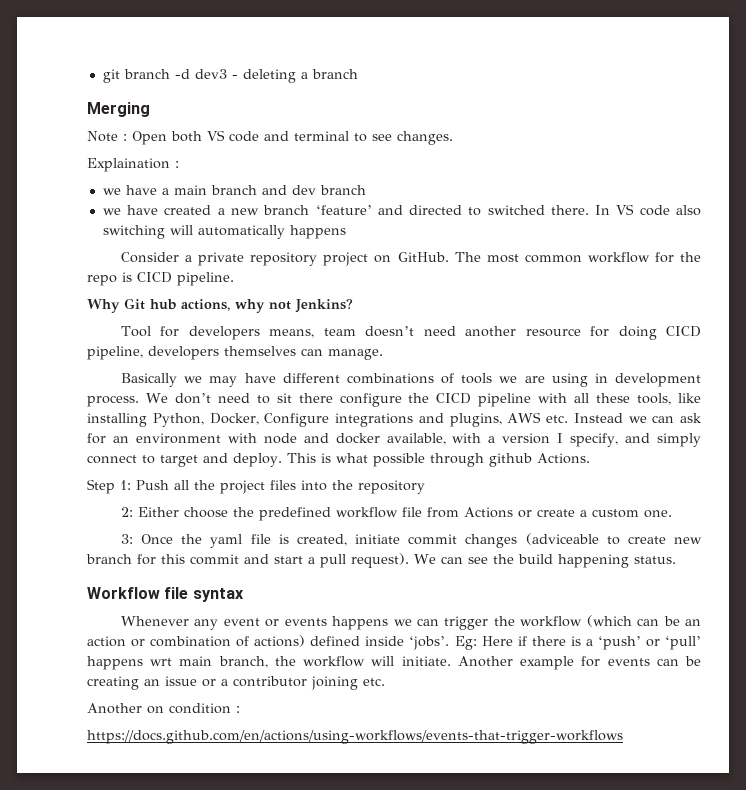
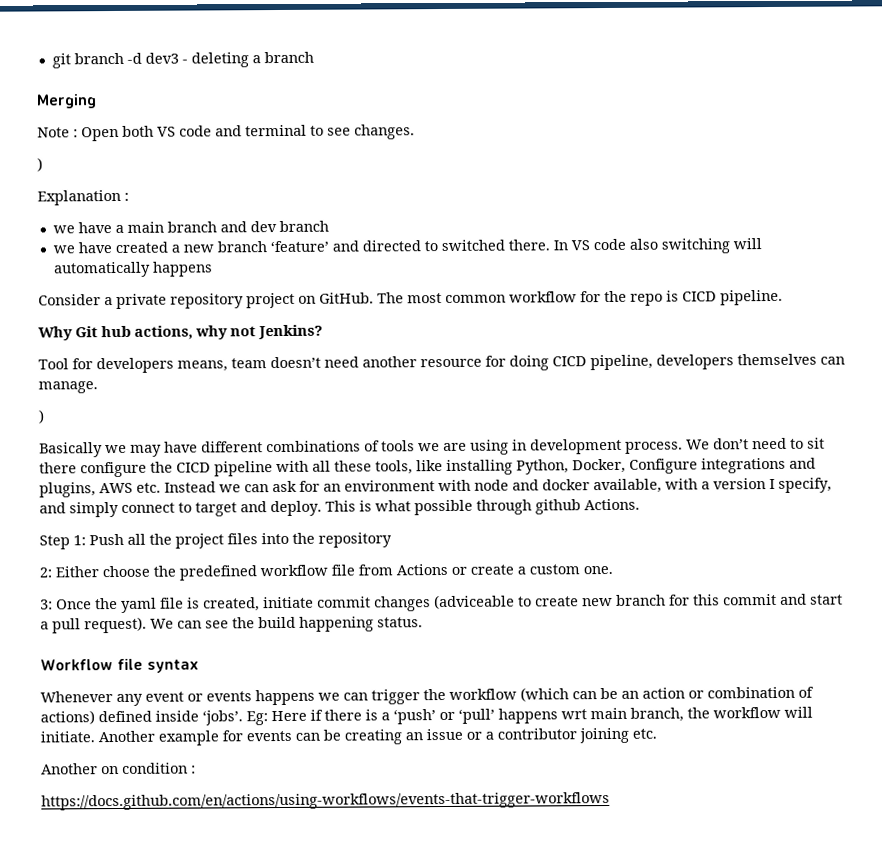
  Note : Open both VS code and terminal to see changes.
- Explaination :
+ )
+ Explanation :
  Tool for developers means, team doesn’t need another resource for doing CICD pipeline, developers themselves can manage.
+ )

